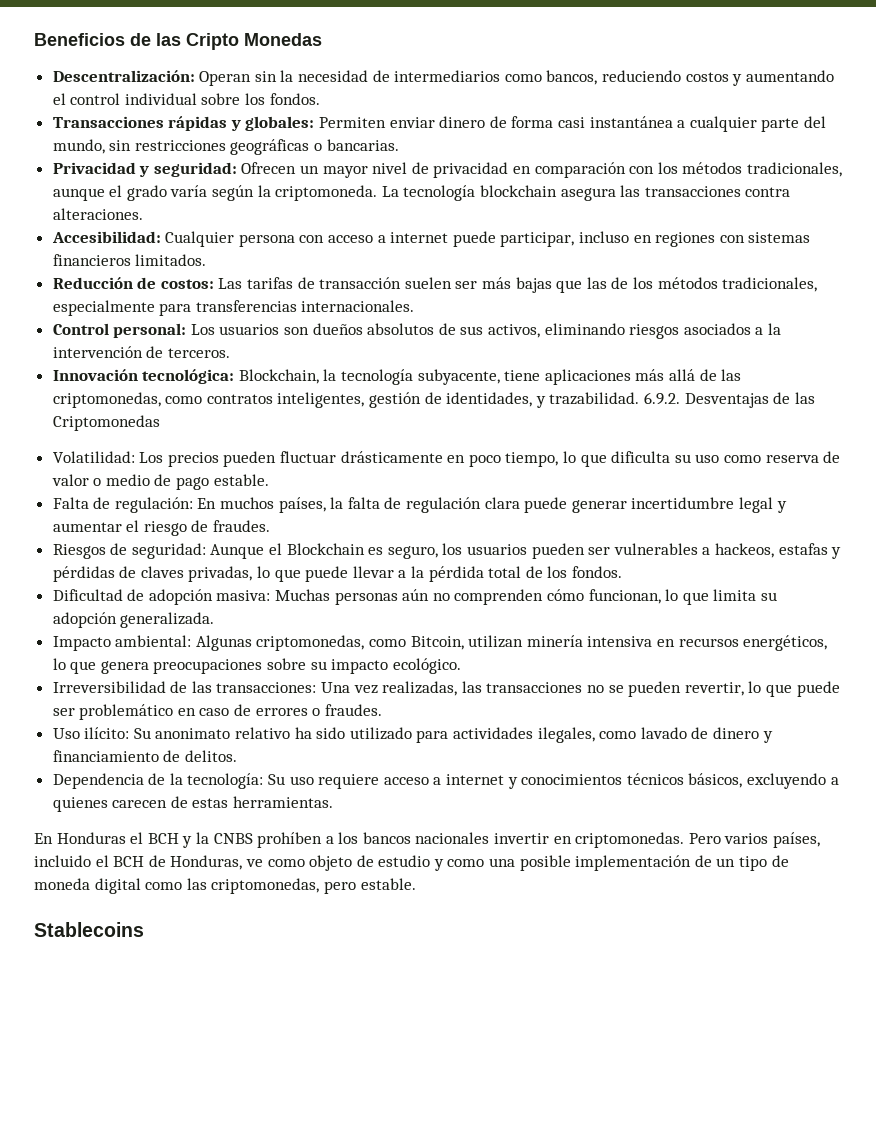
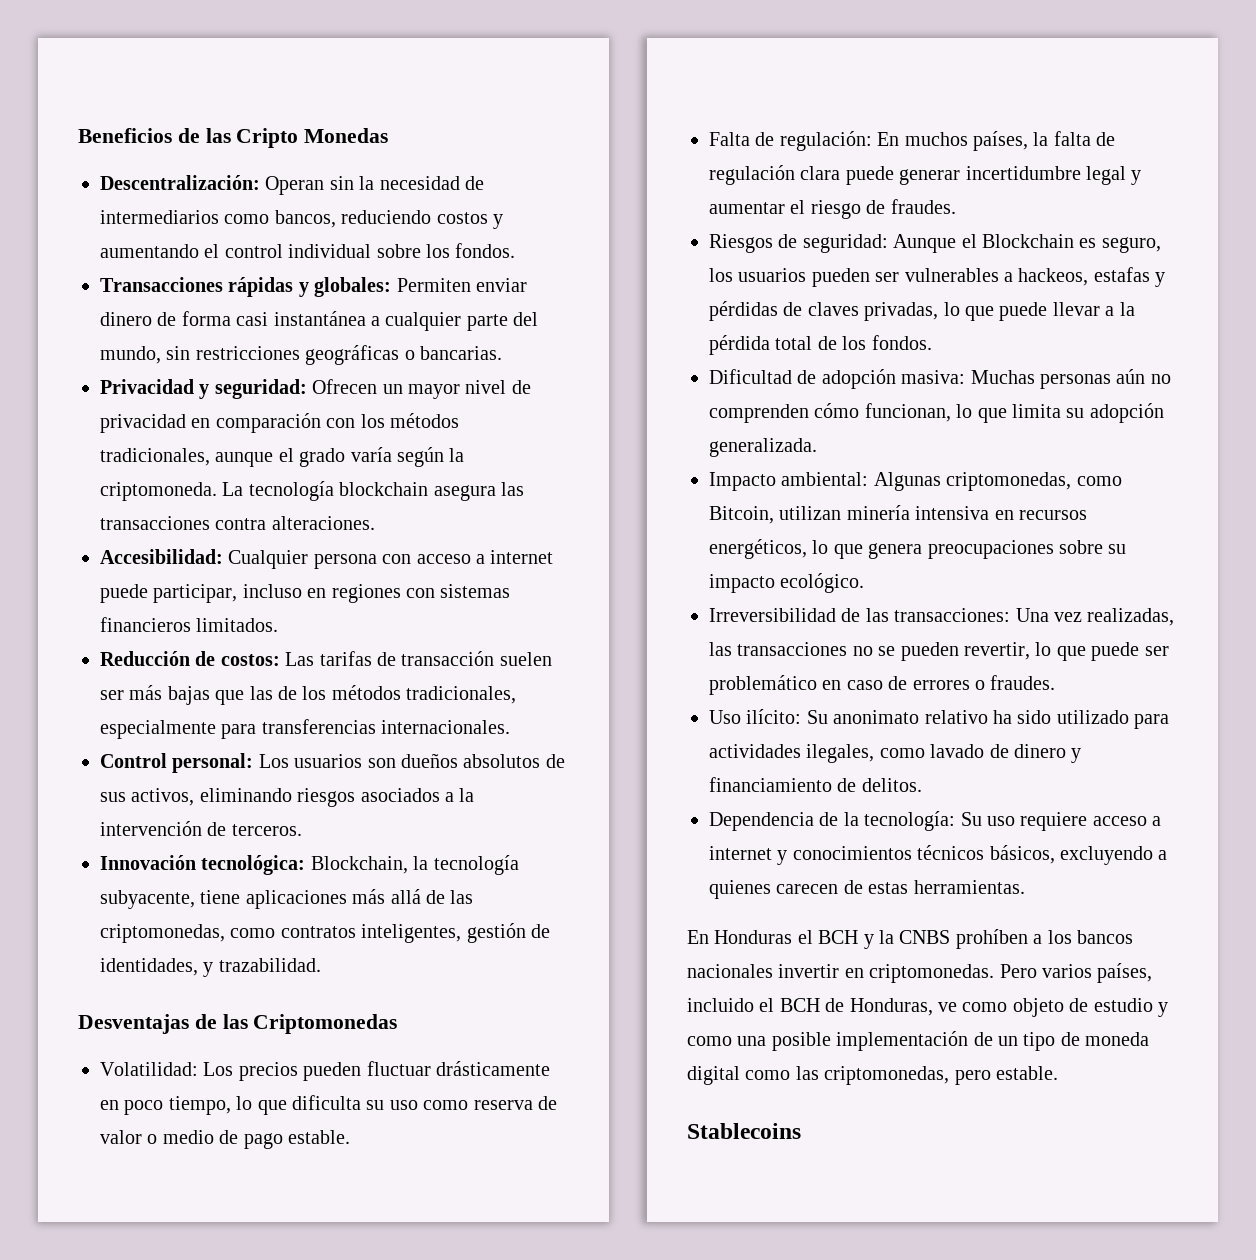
- Innovación tecnológica: Blockchain, la tecnología subyacente, tiene aplicaciones más allá de las criptomonedas, como contratos inteligentes, gestión de identidades, y trazabilidad. 6.9.2. Desventajas de las Criptomonedas
+ Innovación tecnológica: Blockchain, la tecnología subyacente, tiene aplicaciones más allá de las criptomonedas, como contratos inteligentes, gestión de identidades, y trazabilidad.
+ Desventajas de las Criptomonedas

